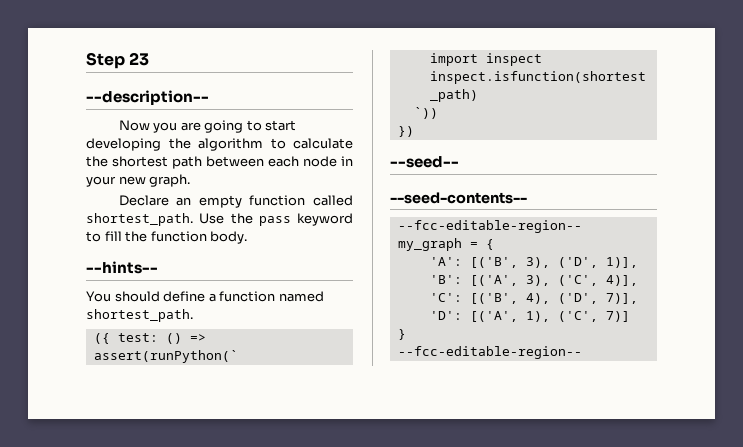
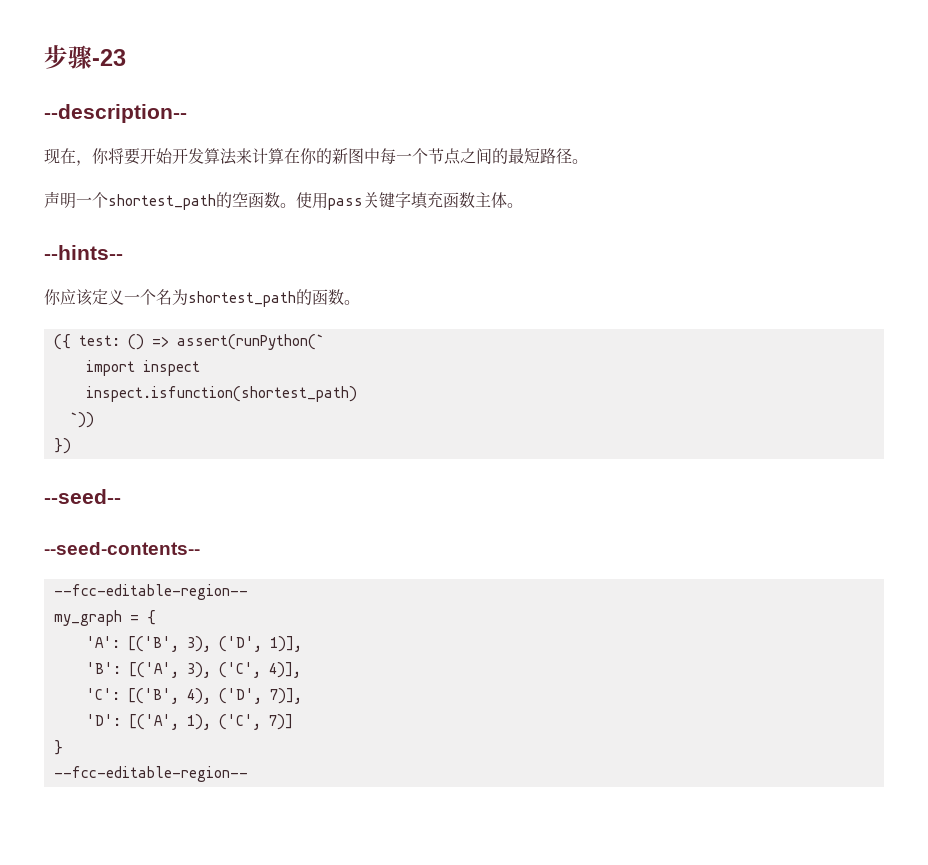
- Step 23
+ 步骤-23
- Now you are going to start developing the algorithm to calculate the shortest path between each node in your new graph.
- Declare an empty function called shortest_path. Use the pass keyword to fill the function body.
+ 现在，你将要开始开发算法来计算在你的新图中每一个节点之间的最短路径。
+ 声明一个shortest_path的空函数。使用pass关键字填充函数主体。
  --hints--
- You should define a function named shortest_path.
+ 你应该定义一个名为shortest_path的函数。

